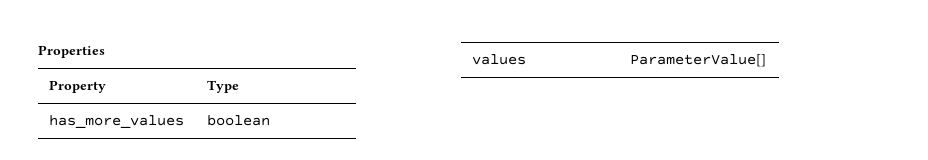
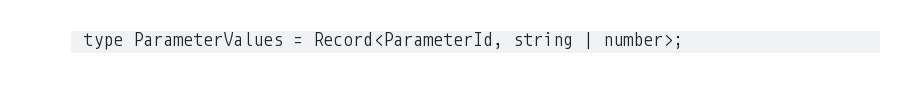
- Properties
- Property | Type
- has_more_values | boolean
- values | ParameterValue[]
+ type ParameterValues = Record<ParameterId, string | number>;

